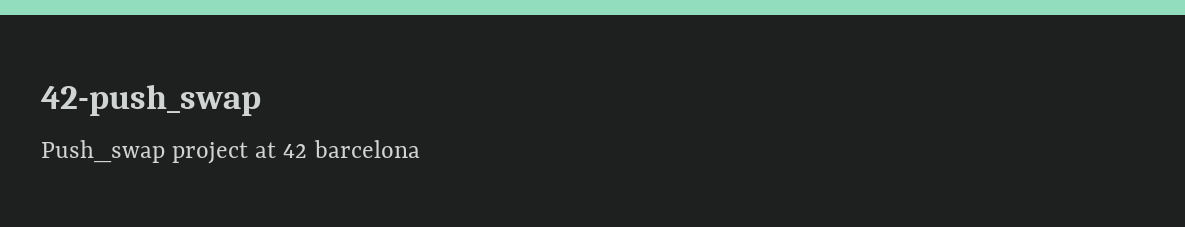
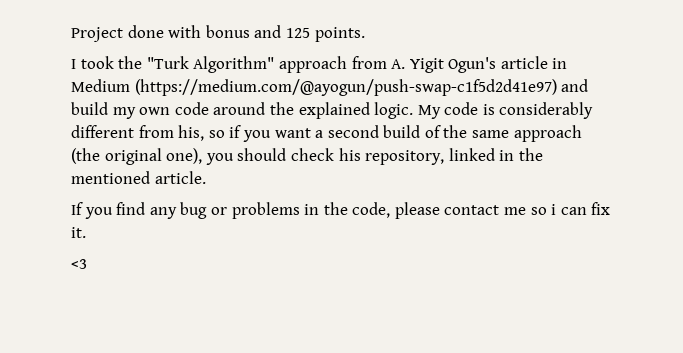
- 42-push_swap
- Push_swap project at 42 barcelona
+ Project done with bonus and 125 points.
+ I took the "Turk Algorithm" approach from A. Yigit Ogun's article in Medium (https://medium.com/@ayogun/push-swap-c1f5d2d41e97) and build my own code around the explained logic. My code is considerably different from his, so if you want a second build of the same approach (the original one), you should check his repository, linked in the mentioned article.
+ If you find any bug or problems in the code, please contact me so i can fix it.
+ <3

